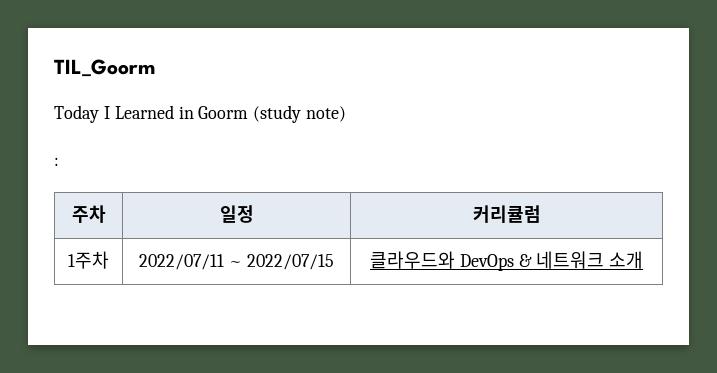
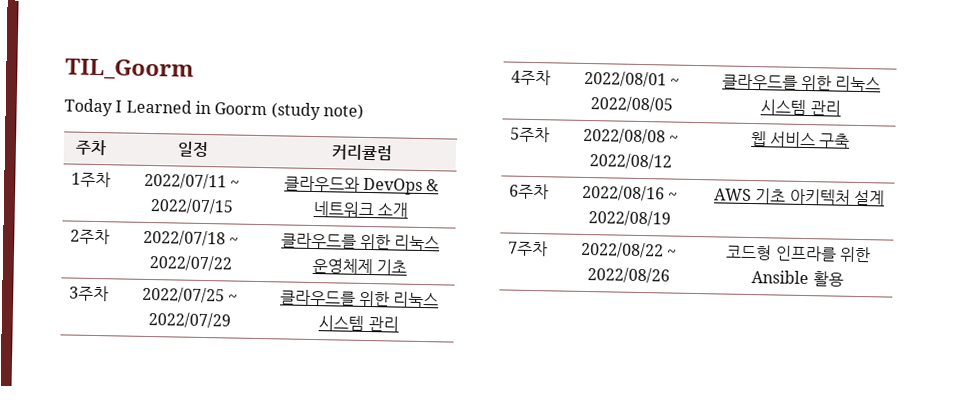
- :
+ 2주차 | 2022/07/18 ~ 2022/07/22 | 클라우드를 위한 리눅스 운영체제 기초
+ 3주차 | 2022/07/25 ~ 2022/07/29 | 클라우드를 위한 리눅스 시스템 관리
+ 4주차 | 2022/08/01 ~ 2022/08/05 | 클라우드를 위한 리눅스 시스템 관리
+ 5주차 | 2022/08/08 ~ 2022/08/12 | 웹 서비스 구축
+ 6주차 | 2022/08/16 ~ 2022/08/19 | AWS 기초 아키텍처 설계
+ 7주차 | 2022/08/22 ~ 2022/08/26 | 코드형 인프라를 위한 Ansible 활용

